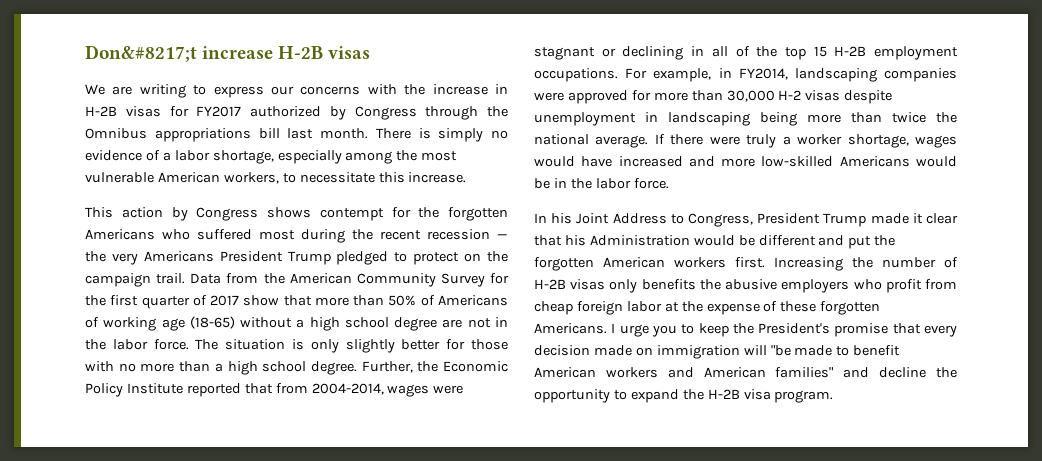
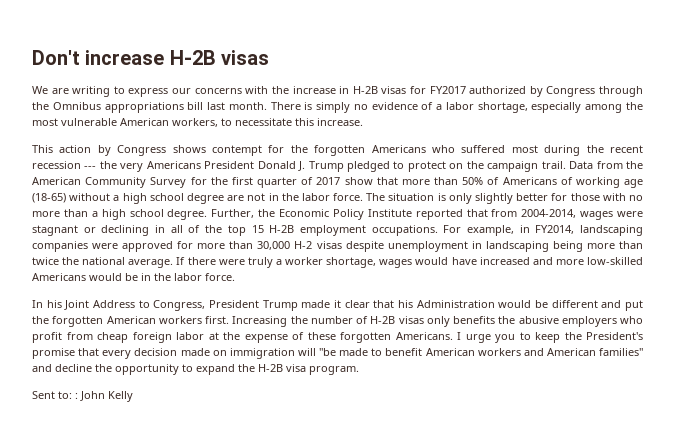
- Don&#8217;t increase H-2B visas
+ Don't increase H-2B visas
- This action by Congress shows contempt for the forgotten Americans who suffered most during the recent recession — the very Americans President Trump pledged to protect on the campaign trail.
+ This action by Congress shows contempt for the forgotten Americans who suffered most during the recent recession --- the very Americans President Donald J. Trump pledged to protect on the campaign trail.
+ Sent to: : John Kelly

